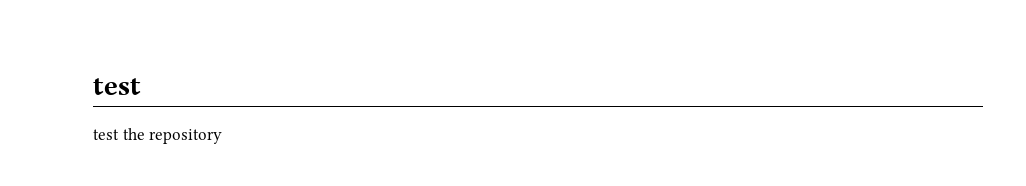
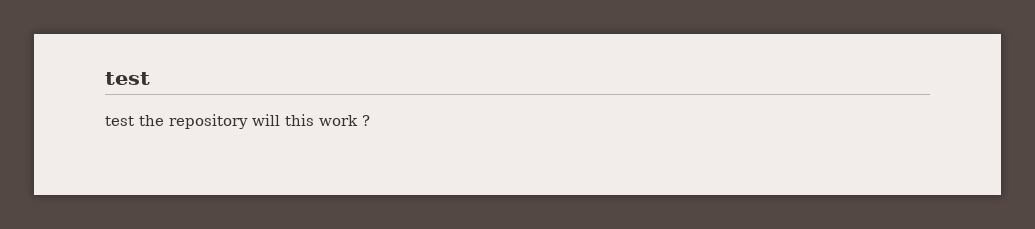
- test the repository
+ test the repository will this work ?

